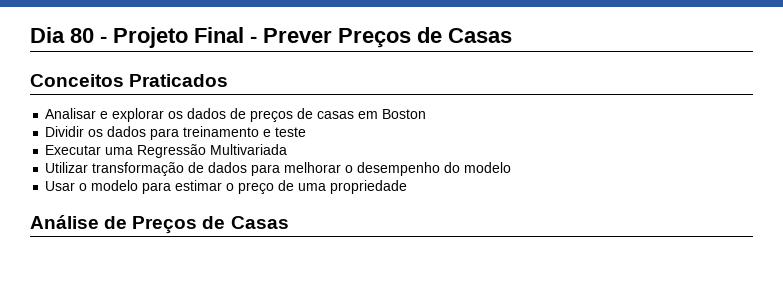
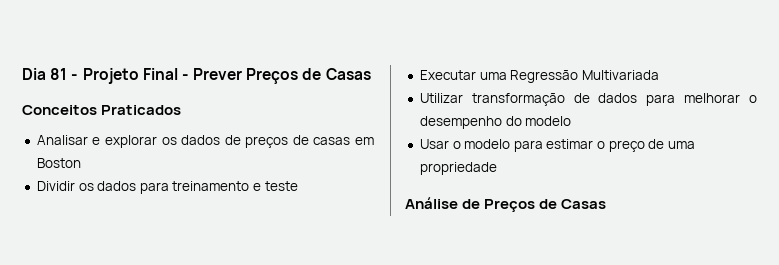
- Dia 80 - Projeto Final - Prever Preços de Casas
+ Dia 81 - Projeto Final - Prever Preços de Casas

